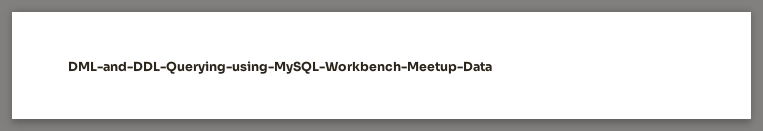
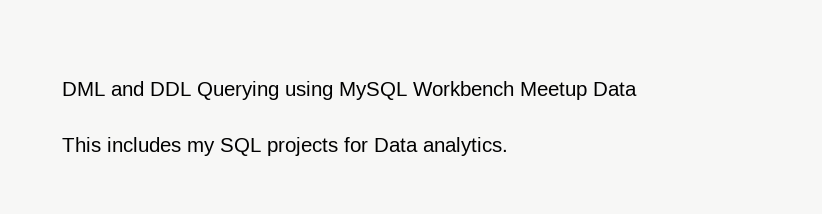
- DML-and-DDL-Querying-using-MySQL-Workbench-Meetup-Data
+ DML and DDL Querying using MySQL Workbench Meetup Data
+ This includes my SQL projects for Data analytics.

